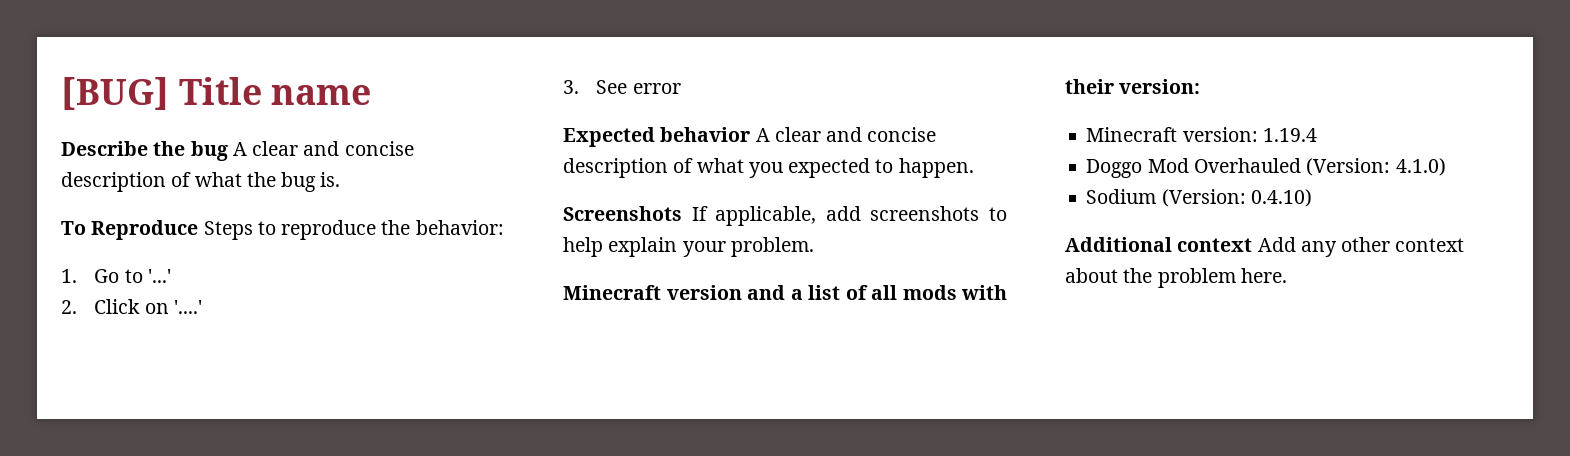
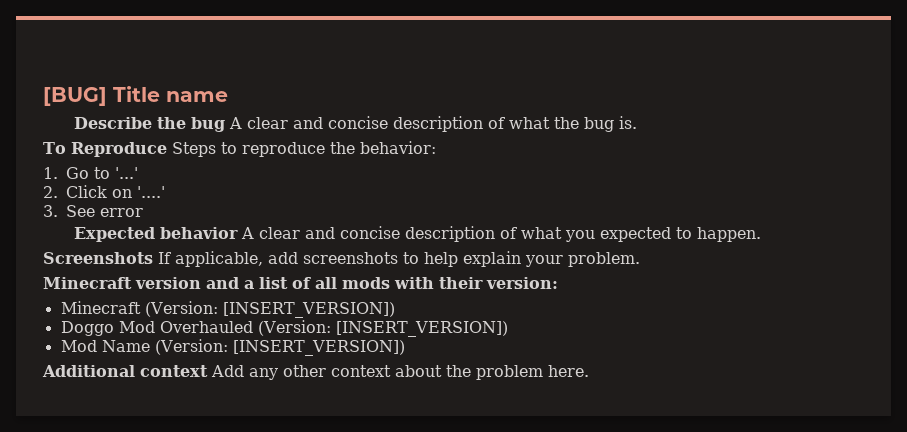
- Minecraft version: 1.19.4
+ Minecraft (Version: [INSERT_VERSION])
- Doggo Mod Overhauled (Version: 4.1.0)
- Sodium (Version: 0.4.10)
+ Doggo Mod Overhauled (Version: [INSERT_VERSION])
+ Mod Name (Version: [INSERT_VERSION])

